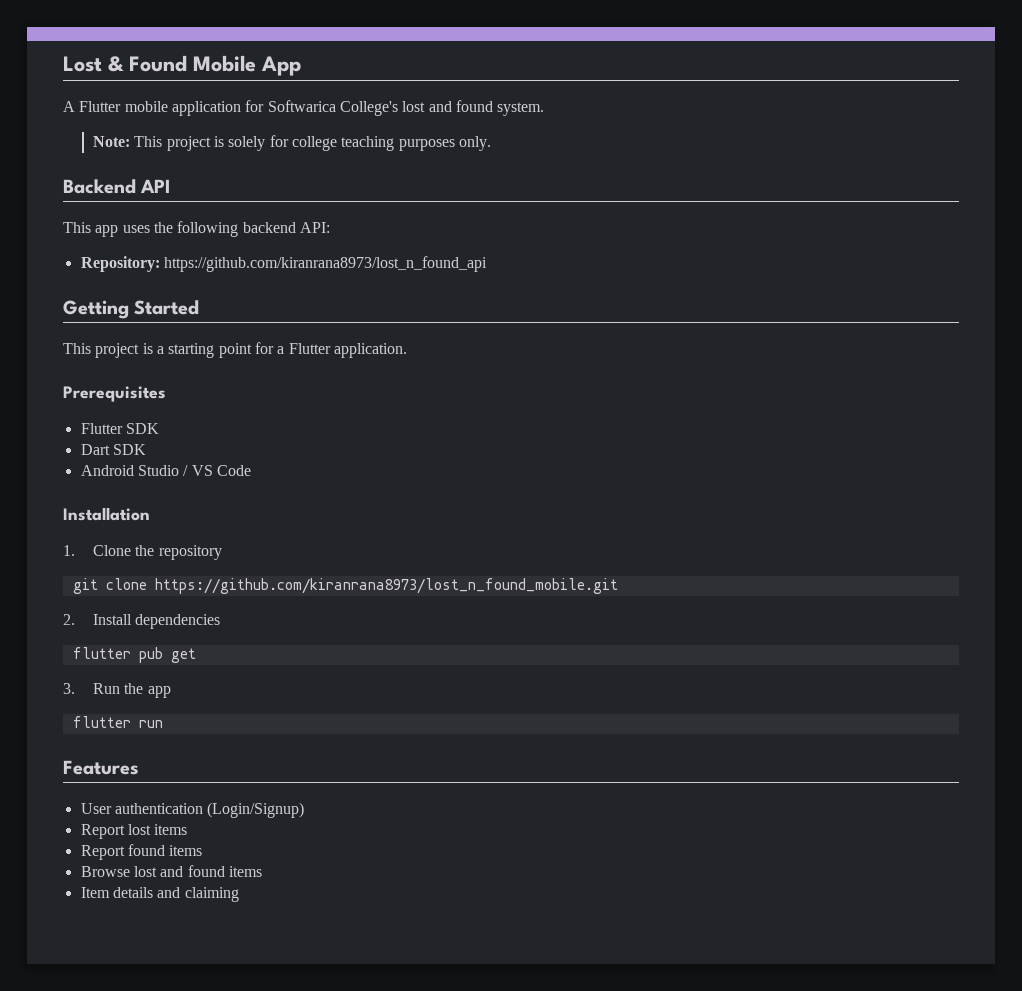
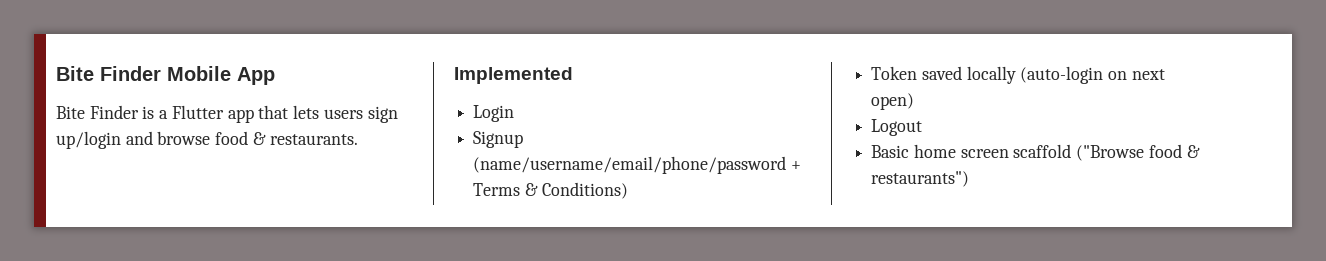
- Lost & Found Mobile App
+ Bite Finder Mobile App
- A Flutter mobile application for Softwarica College's lost and found system.
- Note: This project is solely for college teaching purposes only.
- Backend API
- This app uses the following backend API:
- Repository: https://github.com/kiranrana8973/lost_n_found_api
- Getting Started
- This project is a starting point for a Flutter application.
- Prerequisites
- Flutter SDK
- Dart SDK
- Android Studio / VS Code
- Installation
- 1. Clone the repository
- git clone https://github.com/kiranrana8973/lost_n_found_mobile.git
- 2. Install dependencies
- flutter pub get
- 3. Run the app
- flutter run
- Features
- User authentication (Login/Signup)
- Report lost items
- Report found items
- Browse lost and found items
- Item details and claiming
+ Bite Finder is a Flutter app that lets users sign up/login and browse food & restaurants.
+ Implemented
+ Login
+ Signup (name/username/email/phone/password + Terms & Conditions)
+ Token saved locally (auto-login on next open)
+ Logout
+ Basic home screen scaffold ("Browse food & restaurants")

